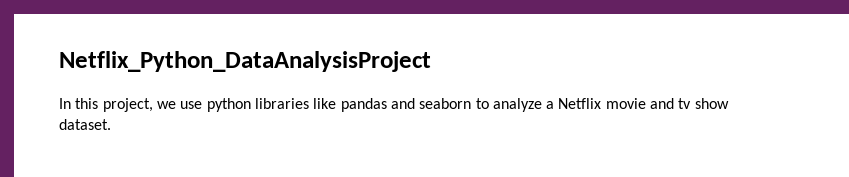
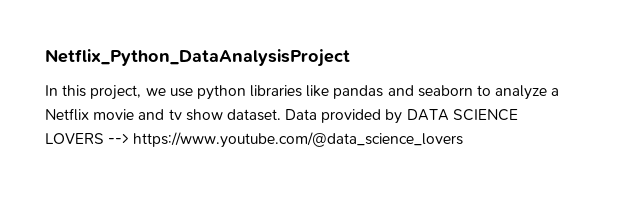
+ Data provided by DATA SCIENCE LOVERS --> https://www.youtube.com/@data_science_lovers

